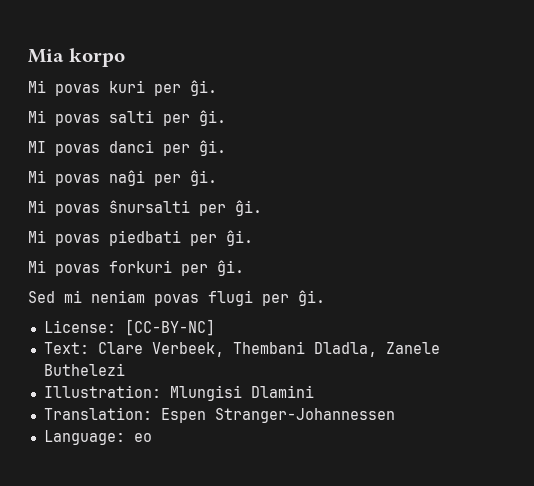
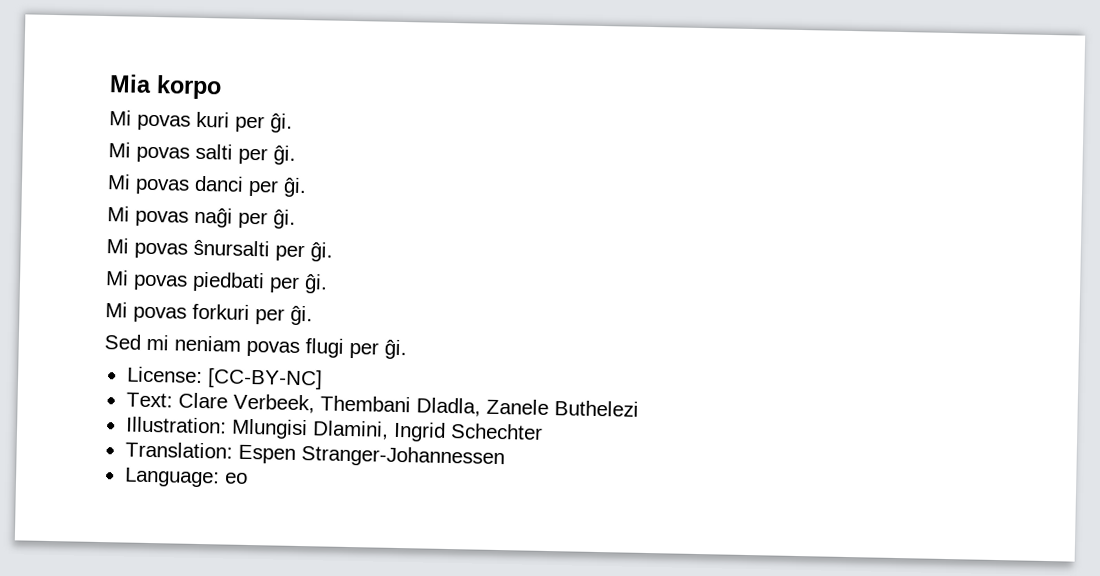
- MI povas danci per ĝi.
+ Mi povas danci per ĝi.
- Illustration: Mlungisi Dlamini
+ Illustration: Mlungisi Dlamini, Ingrid Schechter

